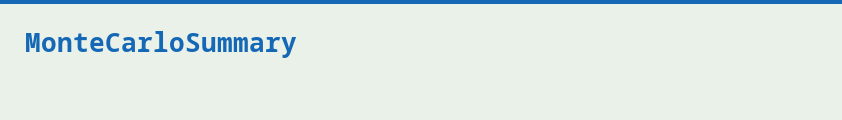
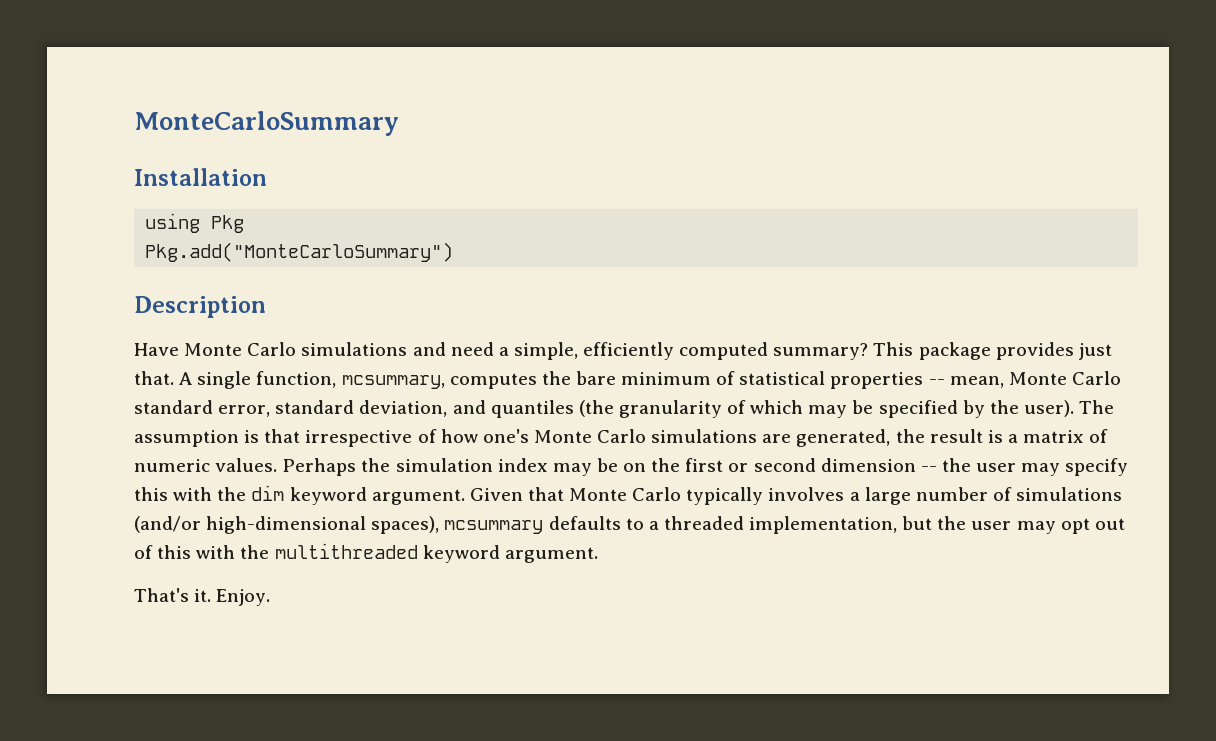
+ Installation
+ using Pkg
+ Pkg.add("MonteCarloSummary")
+ Description
+ Have Monte Carlo simulations and need a simple, efficiently computed summary? This package provides just that. A single function, mcsummary, computes the bare minimum of statistical properties -- mean, Monte Carlo standard error, standard deviation, and quantiles (the granularity of which may be specified by the user). The assumption is that irrespective of how one's Monte Carlo simulations are generated, the result is a matrix of numeric values. Perhaps the simulation index may be on the first or second dimension -- the user may specify this with the dim keyword argument. Given that Monte Carlo typically involves a large number of simulations (and/or high-dimensional spaces), mcsummary defaults to a threaded implementation, but the user may opt out of this with the multithreaded keyword argument.
+ That's it. Enjoy.

